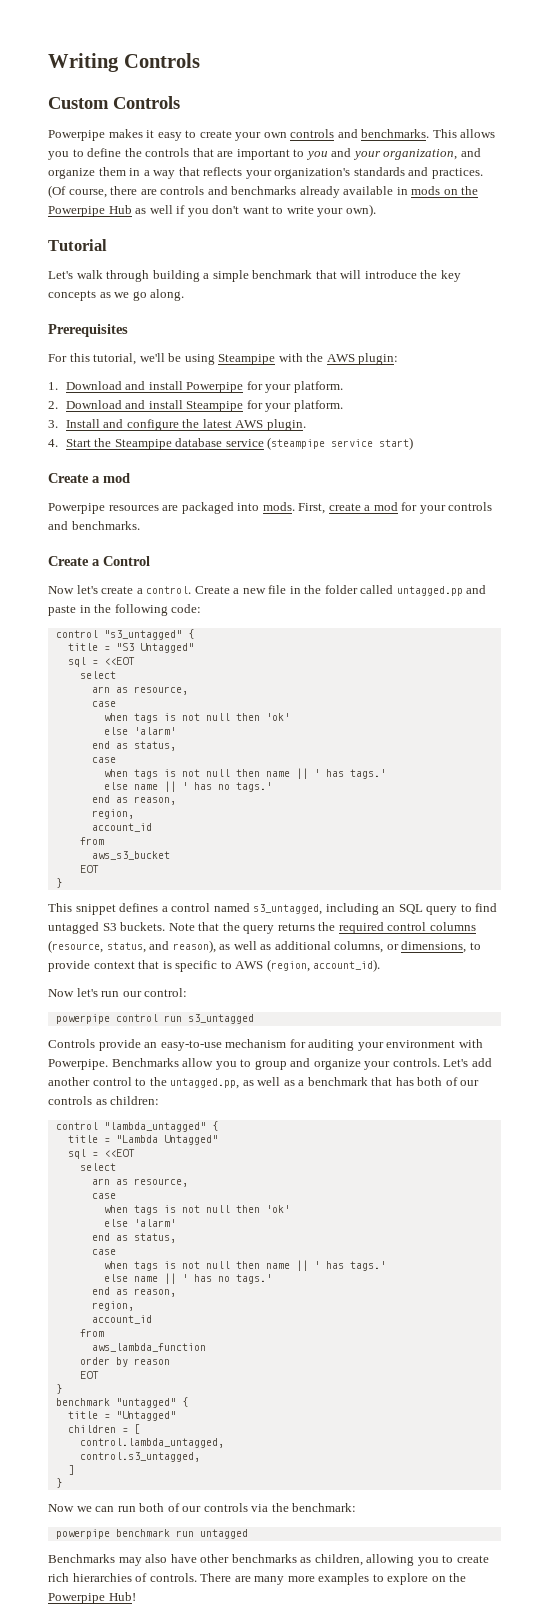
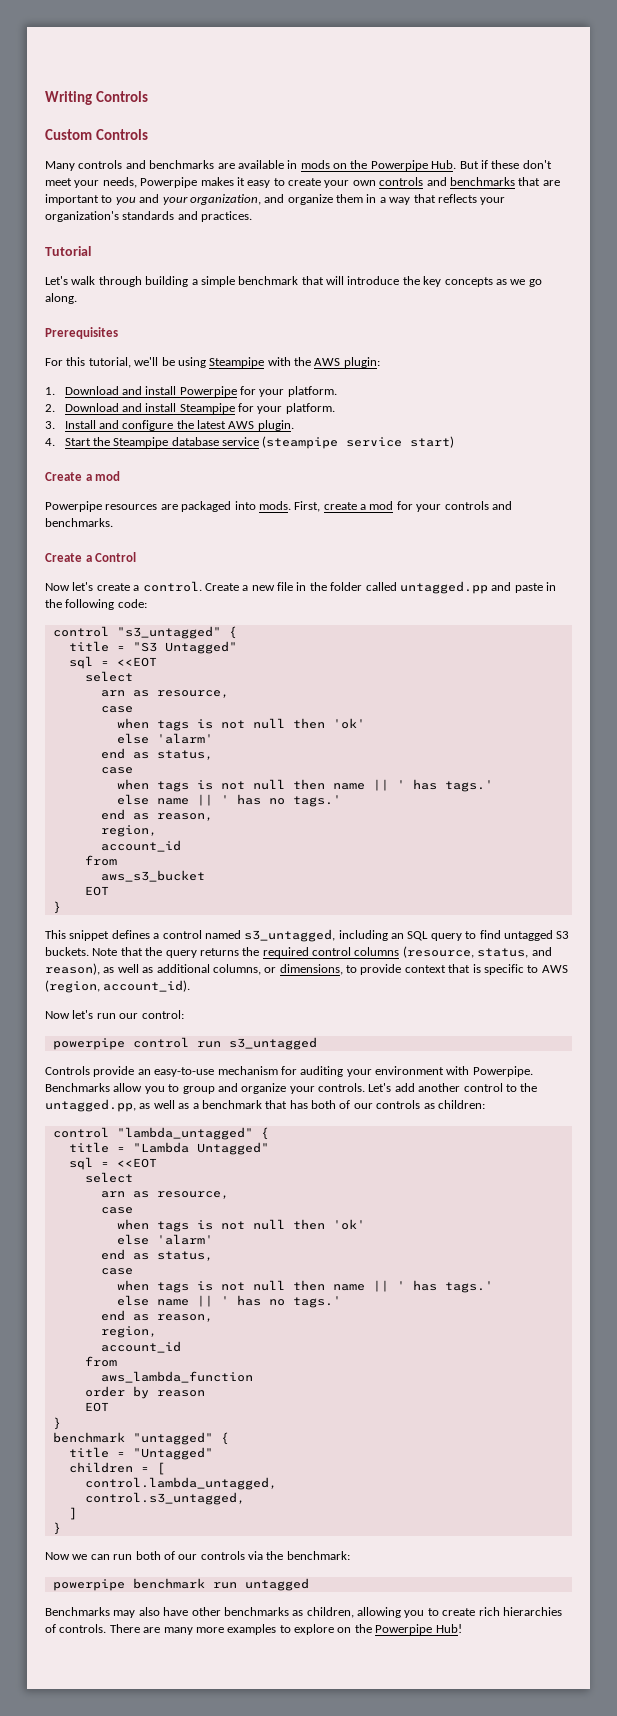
- Powerpipe makes it easy to create your own controls and benchmarks. This allows you to define the controls that are important to you and your organization, and organize them in a way that reflects your organization's standards and practices. (Of course, there are controls and benchmarks already available in mods on the Powerpipe Hub as well if you don't want to write your own).
+ Many controls and benchmarks are available in mods on the Powerpipe Hub. But if these don't meet your needs, Powerpipe makes it easy to create your own controls and benchmarks that are important to you and your organization, and organize them in a way that reflects your organization's standards and practices.

